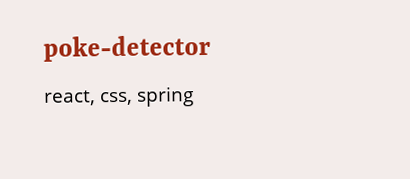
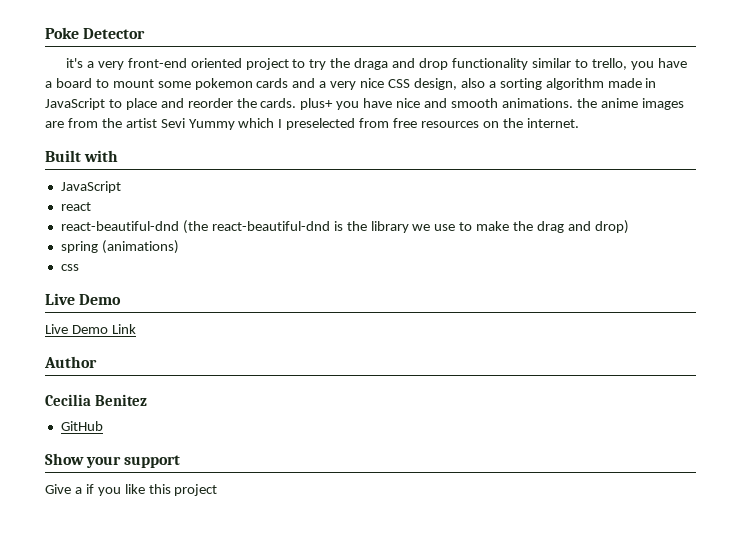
- poke-detector
- react, css, spring
+ Poke Detector
+ it's a very front-end oriented project to try the draga and drop functionality similar to trello, you have a board to mount some pokemon cards and a very nice CSS design, also a sorting algorithm made in JavaScript to place and reorder the cards. plus+ you have nice and smooth animations. the anime images are from the artist Sevi Yummy which I preselected from free resources on the internet.
+ Built with
+ JavaScript
+ react
+ react-beautiful-dnd (the react-beautiful-dnd is the library we use to make the drag and drop)
+ spring (animations)
+ css
+ Live Demo
+ Live Demo Link
+ Author
+ Cecilia Benitez
+ GitHub
+ Show your support
+ Give a if you like this project

